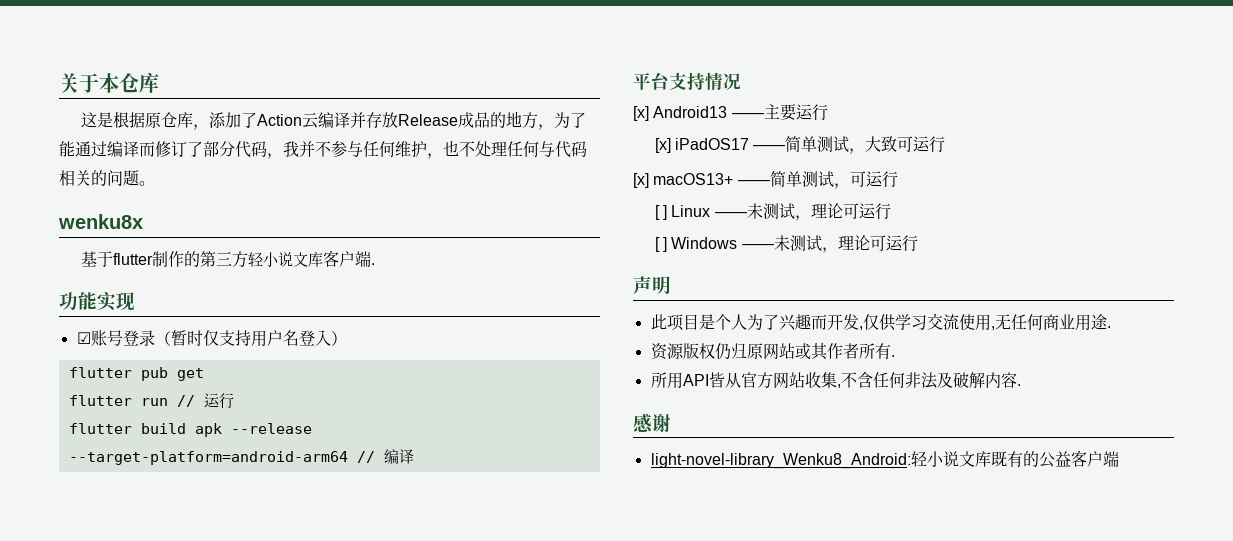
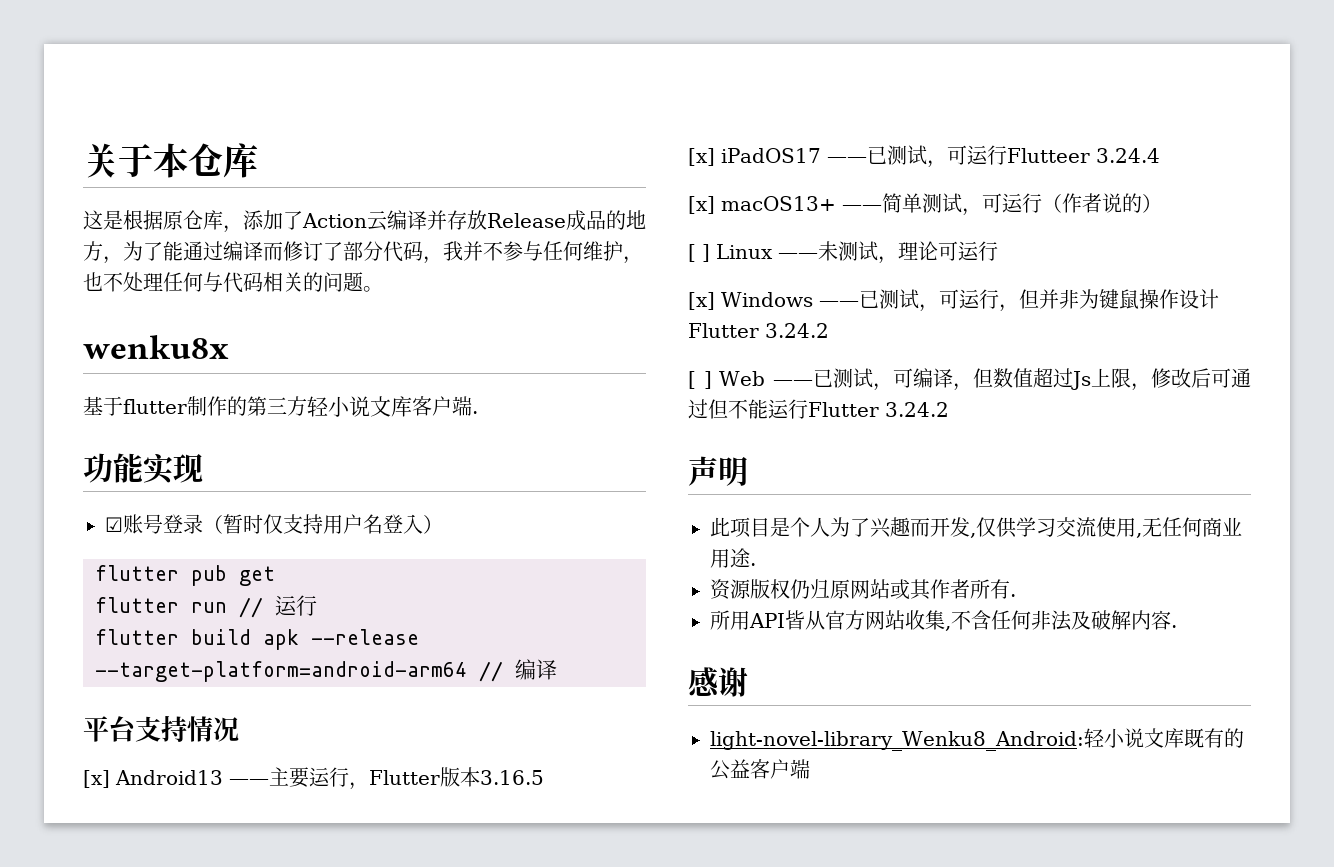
- [x] Android13 ——主要运行
+ [x] Android13 ——主要运行，Flutter版本3.16.5
- [x] iPadOS17 ——简单测试，大致可运行
+ [x] iPadOS17 ——已测试，可运行Flutteer 3.24.4
- [x] macOS13+ ——简单测试，可运行
+ [x] macOS13+ ——简单测试，可运行（作者说的）
- [ ] Windows ——未测试，理论可运行
+ [x] Windows ——已测试，可运行，但并非为键鼠操作设计Flutter 3.24.2
+ [ ] Web ——已测试，可编译，但数值超过Js上限，修改后可通过但不能运行Flutter 3.24.2

